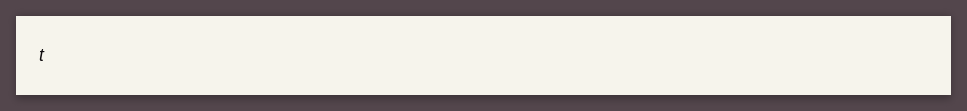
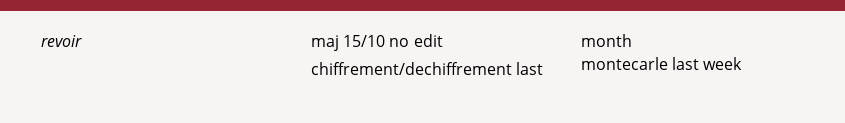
- t
+ revoir
+ maj 15/10 no edit
+ chiffrement/dechiffrement last month
+ montecarle last week

